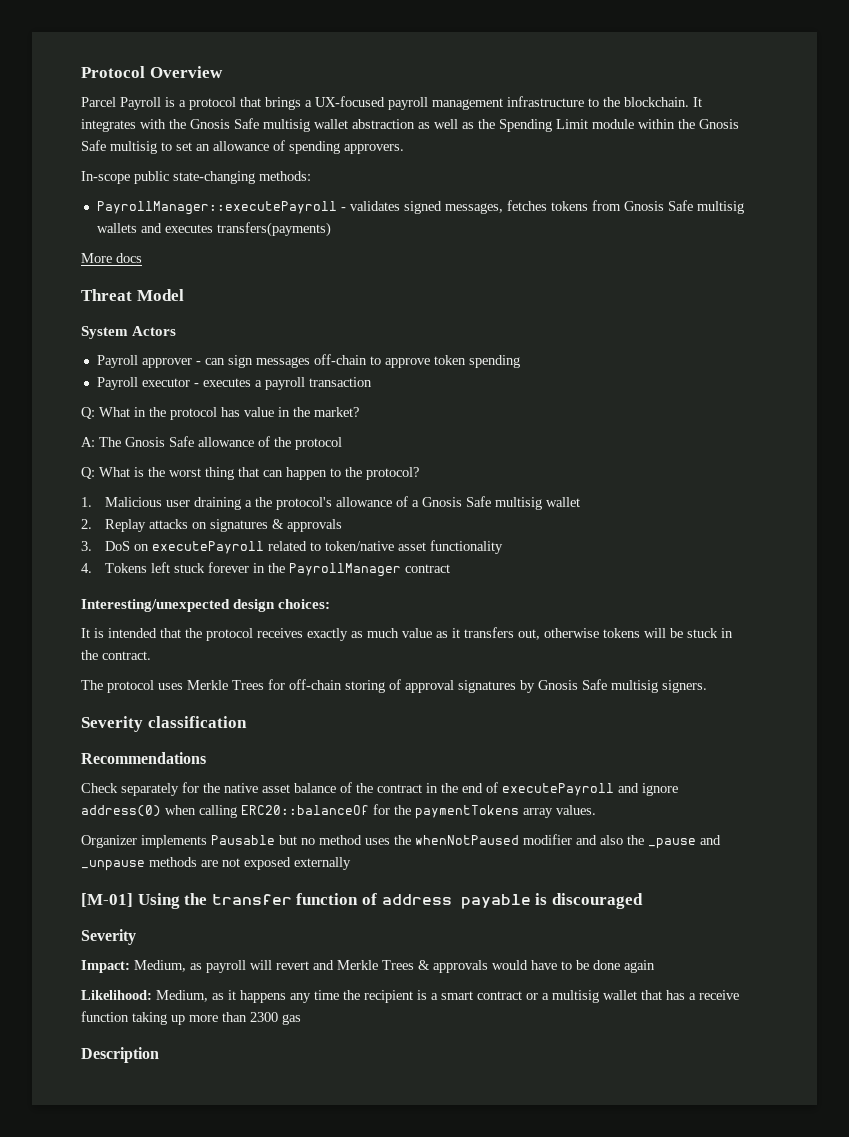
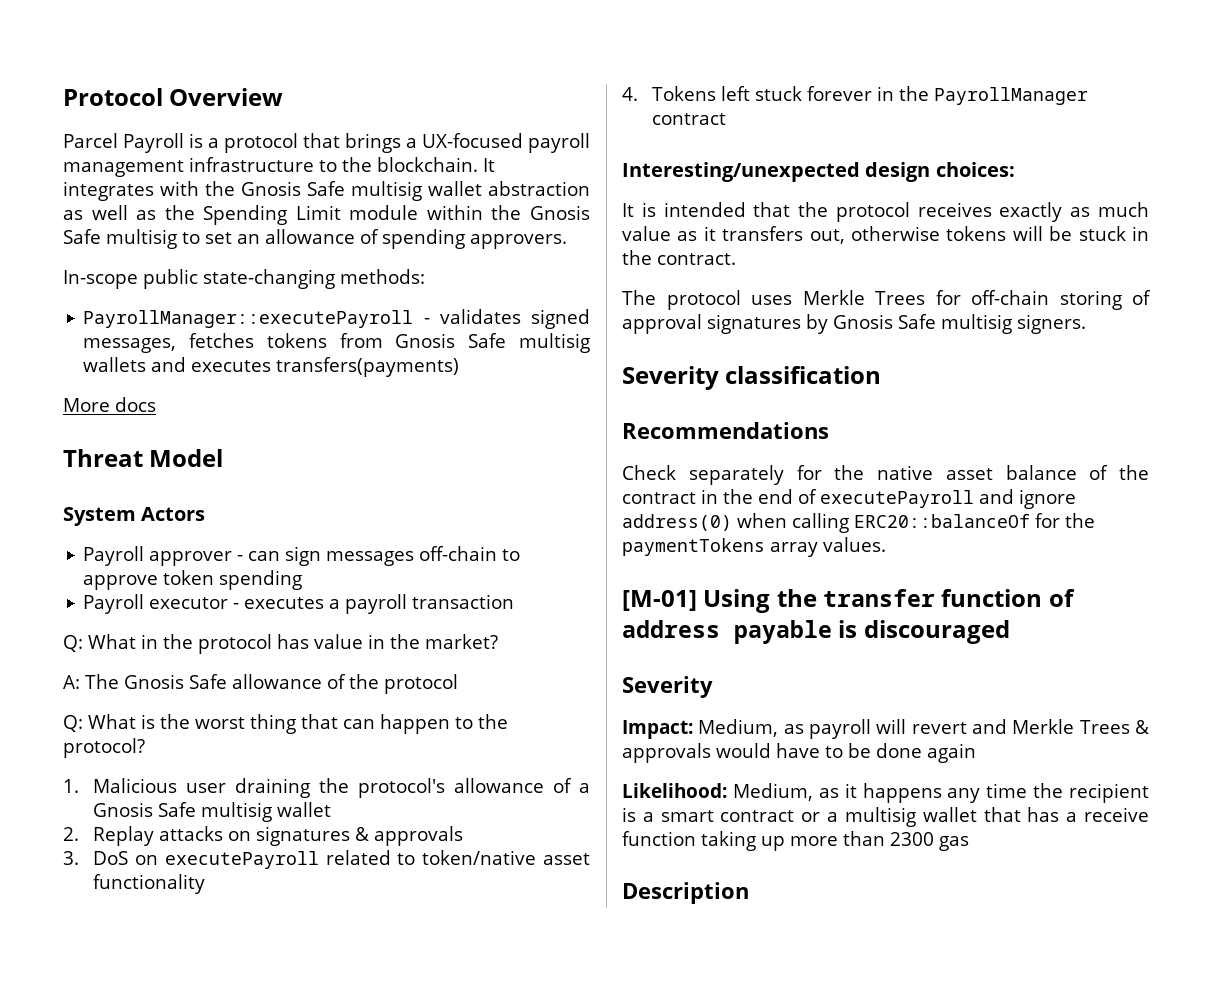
- 1. Malicious user draining a the protocol's allowance of a Gnosis Safe multisig wallet
+ 1. Malicious user draining the protocol's allowance of a Gnosis Safe multisig wallet
- Organizer implements Pausable but no method uses the whenNotPaused modifier and also the _pause and _unpause methods are not exposed externally

